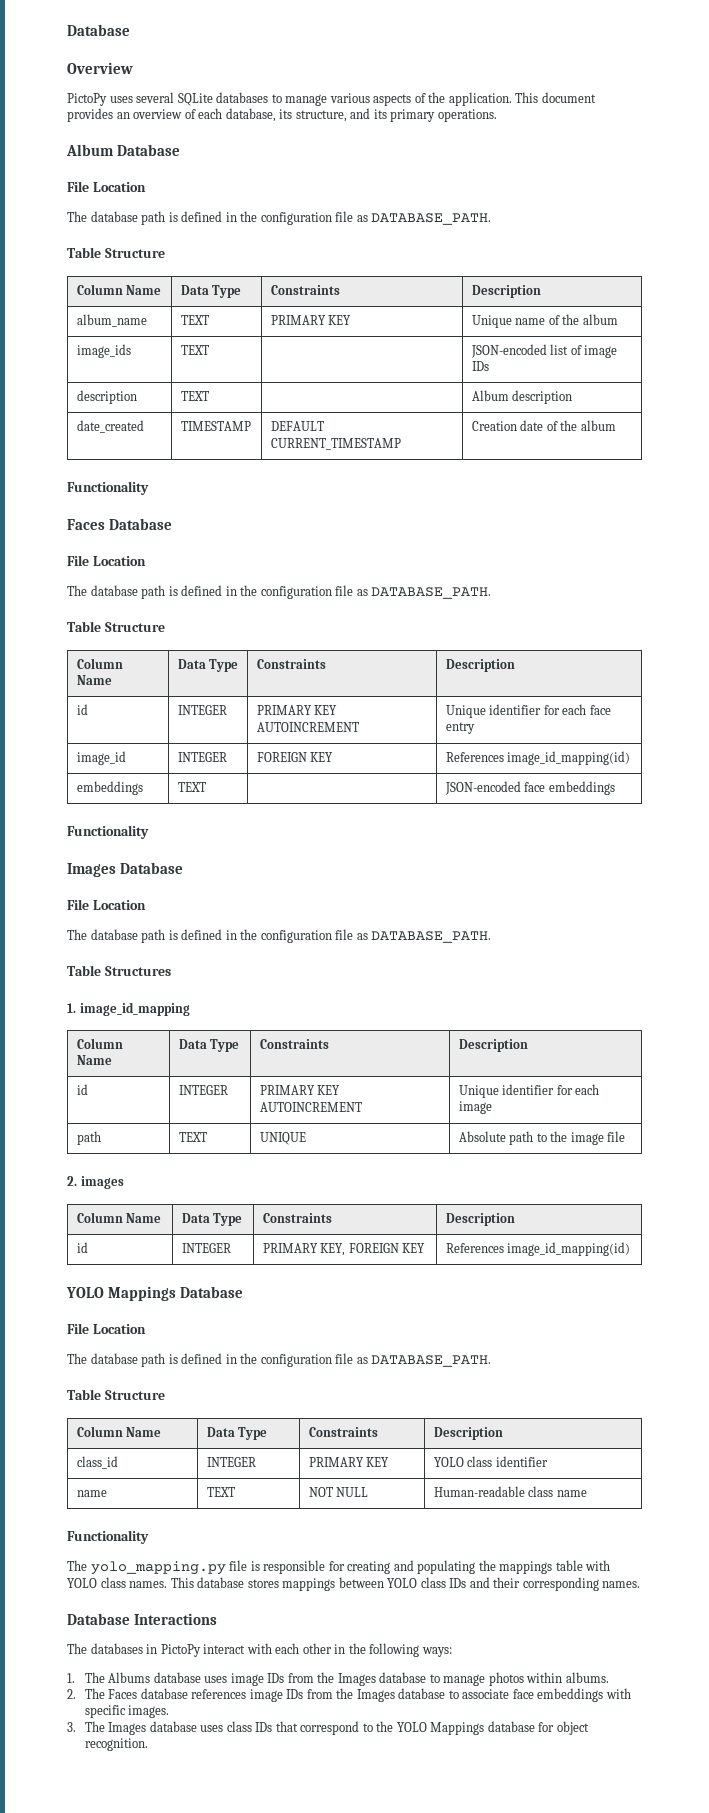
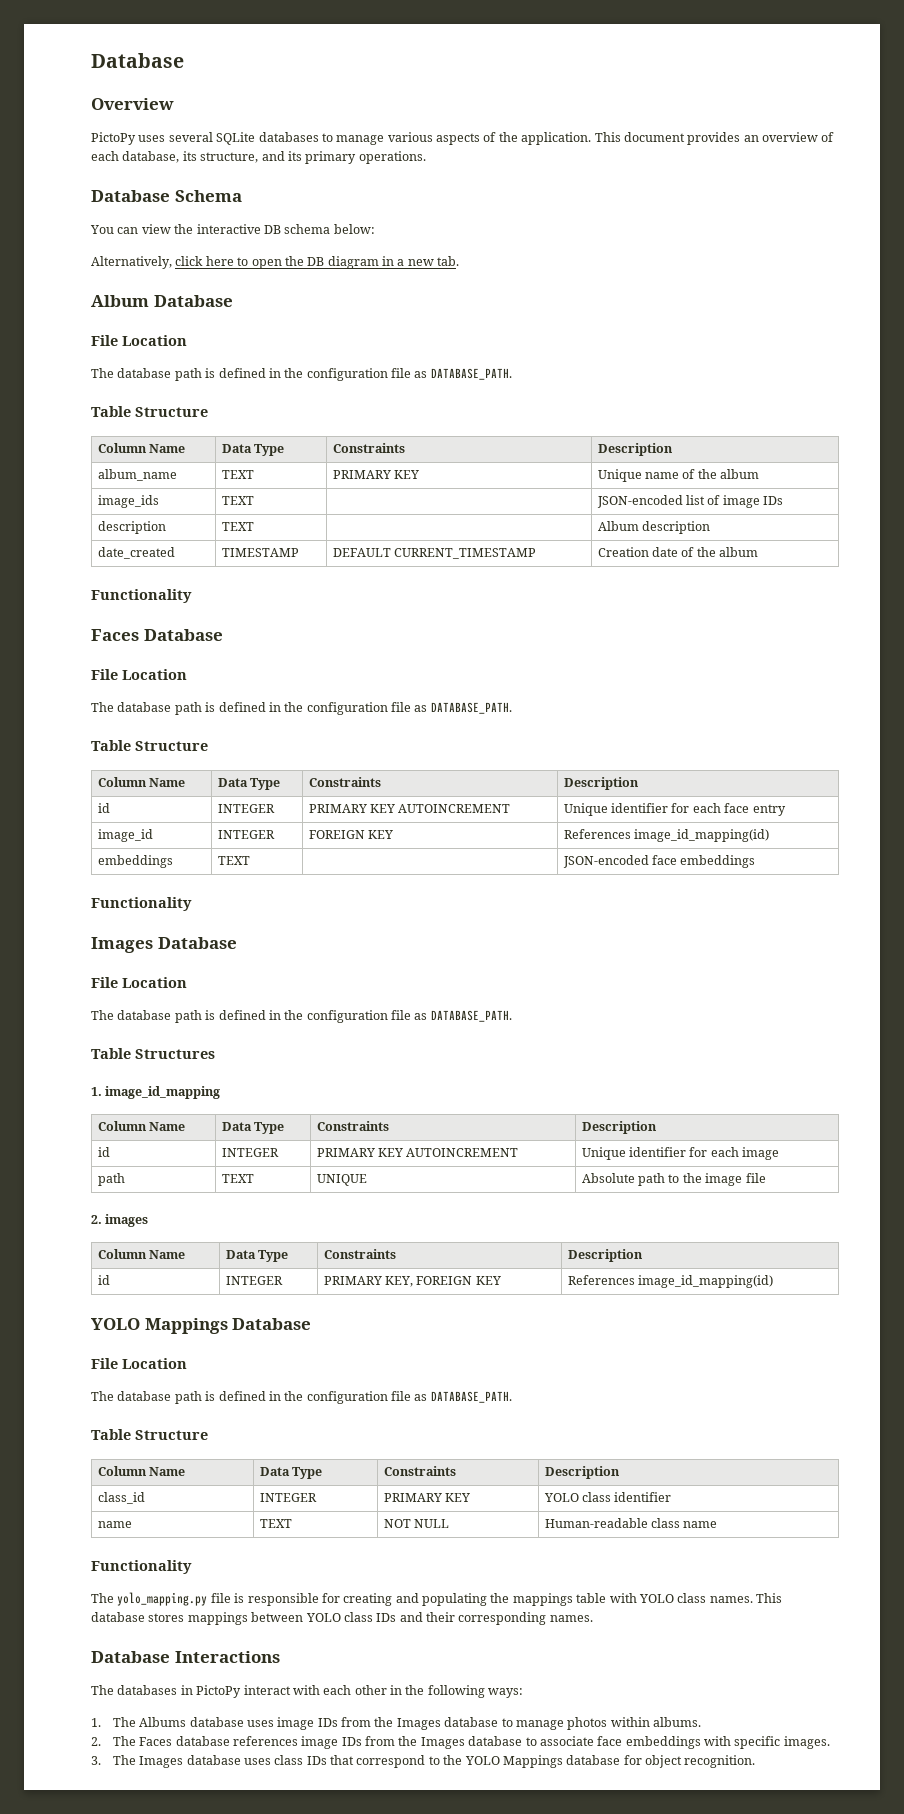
+ Database Schema
+ You can view the interactive DB schema below:
+ Alternatively, click here to open the DB diagram in a new tab.

